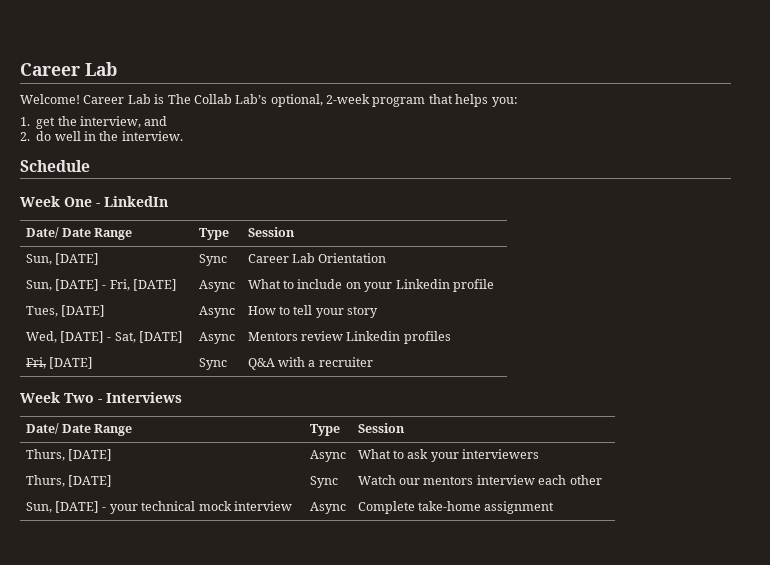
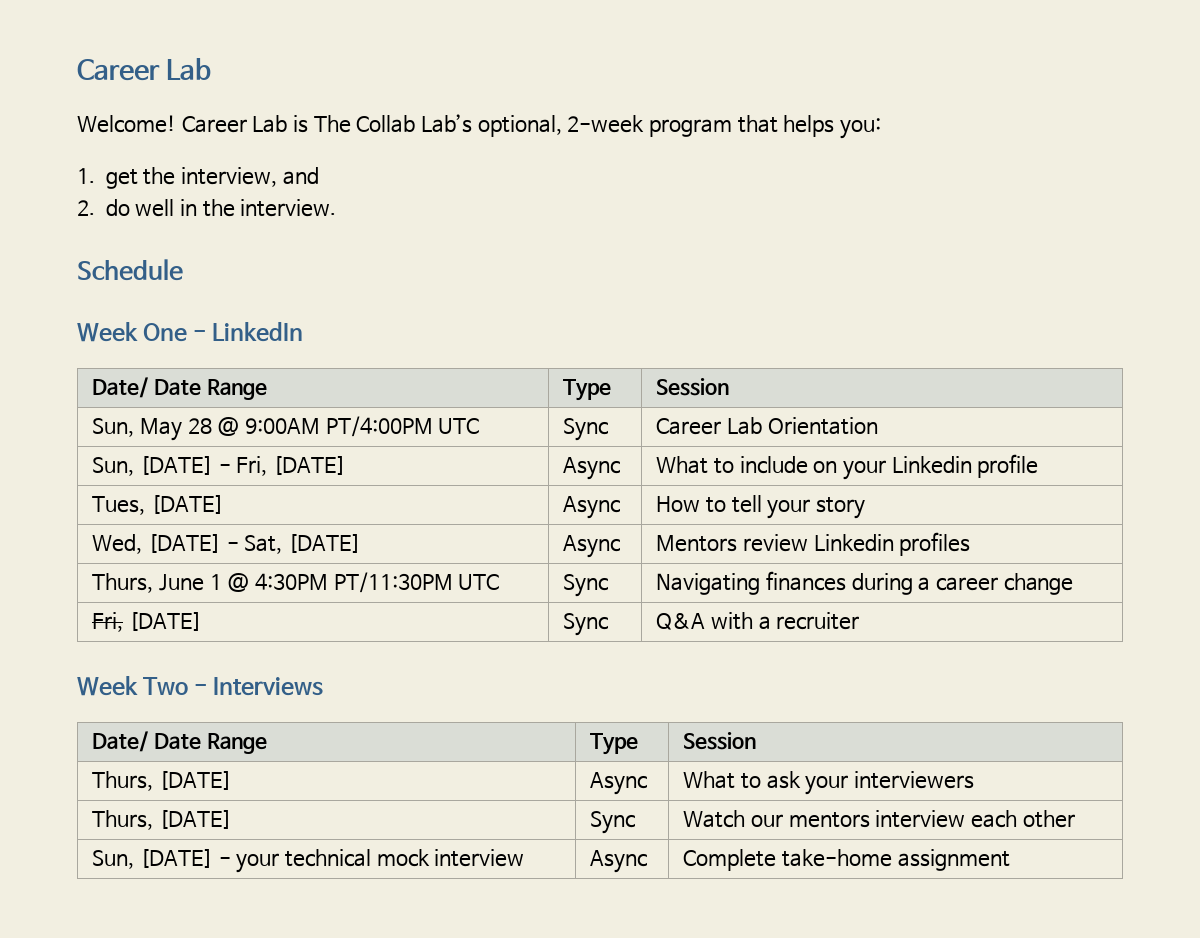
- Sun, [DATE] | Sync | Career Lab Orientation
+ Sun, May 28 @ 9:00AM PT/4:00PM UTC | Sync | Career Lab Orientation
+ Thurs, June 1 @ 4:30PM PT/11:30PM UTC | Sync | Navigating finances during a career change

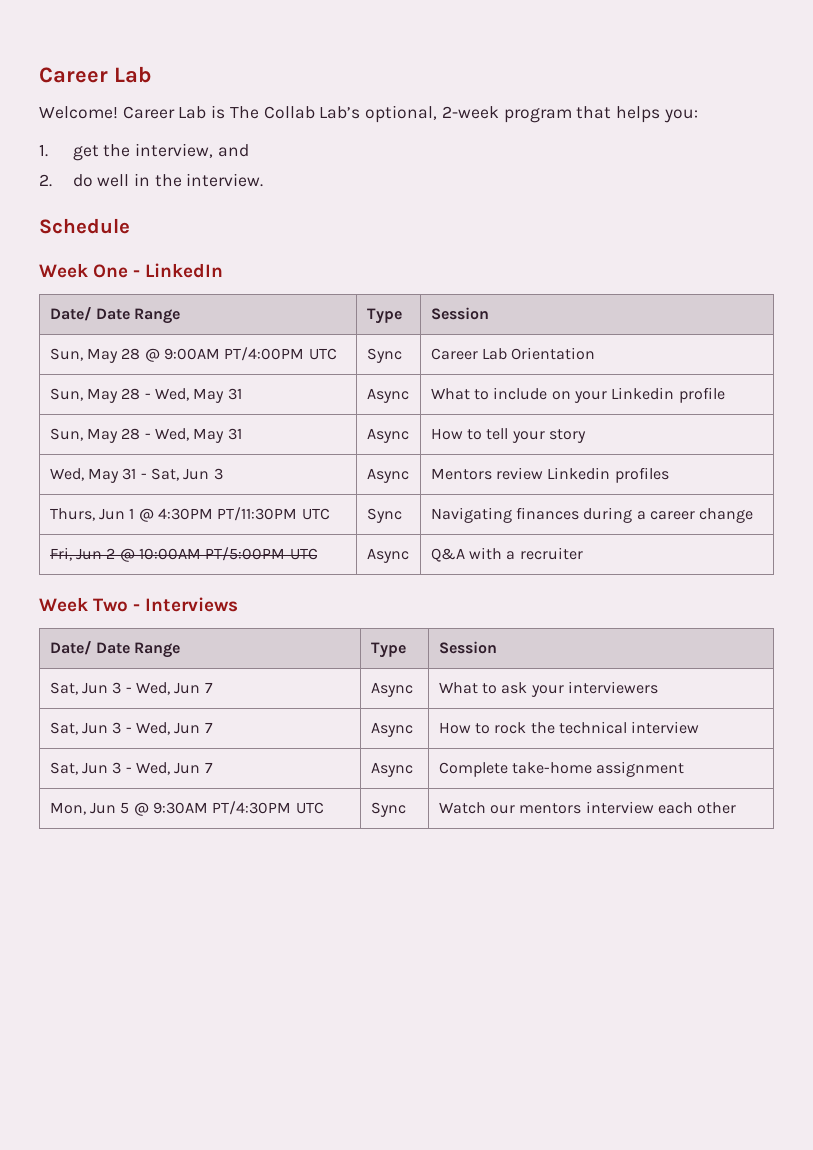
- Sun, [DATE] - Fri, [DATE] | Async | What to include on your Linkedin profile
+ Sun, May 28 - Wed, May 31 | Async | What to include on your Linkedin profile
- Tues, [DATE] | Async | How to tell your story
+ Sun, May 28 - Wed, May 31 | Async | How to tell your story
- Wed, [DATE] - Sat, [DATE] | Async | Mentors review Linkedin profiles
+ Wed, May 31 - Sat, Jun 3 | Async | Mentors review Linkedin profiles
- Thurs, June 1 @ 4:30PM PT/11:30PM UTC | Sync | Navigating finances during a career change
+ Thurs, Jun 1 @ 4:30PM PT/11:30PM UTC | Sync | Navigating finances during a career change
- Fri, [DATE] | Sync | Q&A with a recruiter
+ Fri, Jun 2 @ 10:00AM PT/5:00PM UTC | Async | Q&A with a recruiter
- Thurs, [DATE] | Async | What to ask your interviewers
+ Sat, Jun 3 - Wed, Jun 7 | Async | What to ask your interviewers
- Thurs, [DATE] | Sync | Watch our mentors interview each other
+ Sat, Jun 3 - Wed, Jun 7 | Async | How to rock the technical interview
+ Sat, Jun 3 - Wed, Jun 7 | Async | Complete take-home assignment
+ Mon, Jun 5 @ 9:30AM PT/4:30PM UTC | Sync | Watch our mentors interview each other
- Sun, [DATE] - your technical mock interview | Async | Complete take-home assignment

